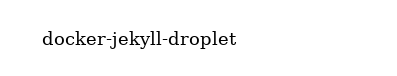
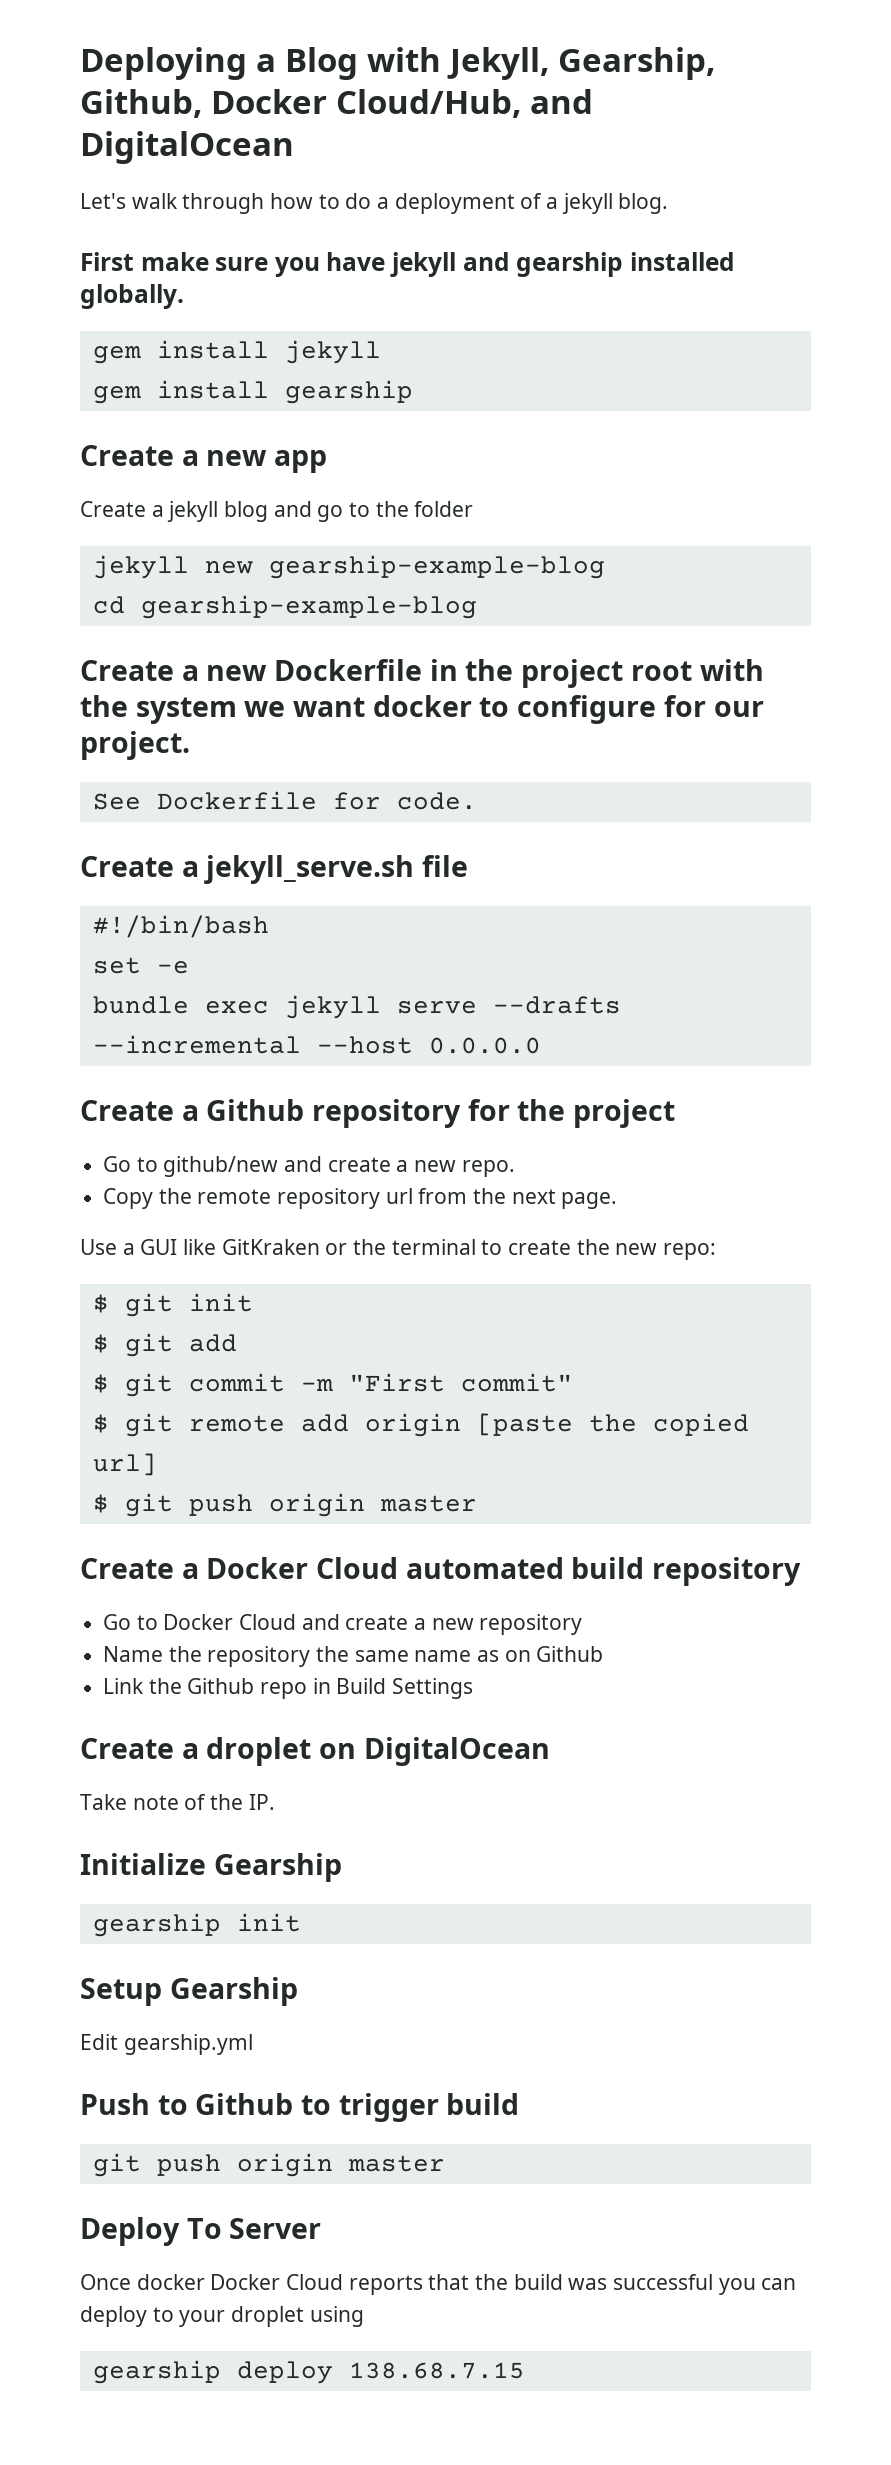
- docker-jekyll-droplet
+ Deploying a Blog with Jekyll, Gearship, Github, Docker Cloud/Hub, and DigitalOcean
+ Let's walk through how to do a deployment of a jekyll blog.
+ First make sure you have jekyll and gearship installed globally.
+ gem install jekyll
+ gem install gearship
+ Create a new app
+ Create a jekyll blog and go to the folder
+ jekyll new gearship-example-blog
+ cd gearship-example-blog
+ Create a new Dockerfile in the project root with the system we want docker to configure for our project.
+ See Dockerfile for code.
+ Create a jekyll_serve.sh file
+ #!/bin/bash
+ set -e
+ bundle exec jekyll serve --drafts --incremental --host 0.0.0.0
+ Create a Github repository for the project
+ Go to github/new and create a new repo.
+ Copy the remote repository url from the next page.
+ Use a GUI like GitKraken or the terminal to create the new repo:
+ $ git init
+ $ git add
+ $ git commit -m "First commit"
+ $ git remote add origin [paste the copied url]
+ $ git push origin master
+ Create a Docker Cloud automated build repository
+ Go to Docker Cloud and create a new repository
+ Name the repository the same name as on Github
+ Link the Github repo in Build Settings
+ Create a droplet on DigitalOcean
+ Take note of the IP.
+ Initialize Gearship
+ gearship init
+ Setup Gearship
+ Edit gearship.yml
+ Push to Github to trigger build
+ git push origin master
+ Deploy To Server
+ Once docker Docker Cloud reports that the build was successful you can deploy to your droplet using
+ gearship deploy 138.68.7.15

